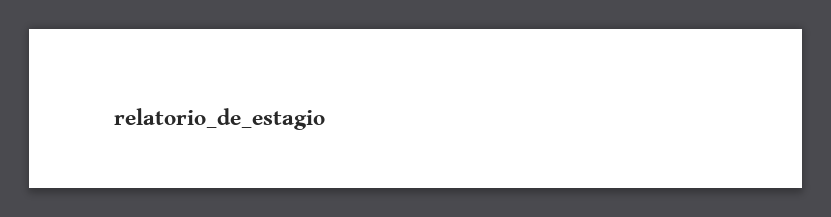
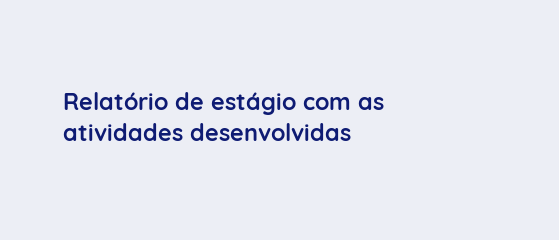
- relatorio_de_estagio
+ Relatório de estágio com as atividades desenvolvidas

